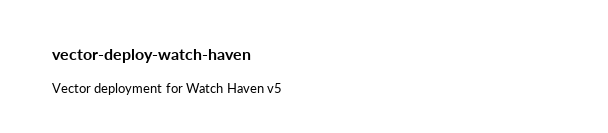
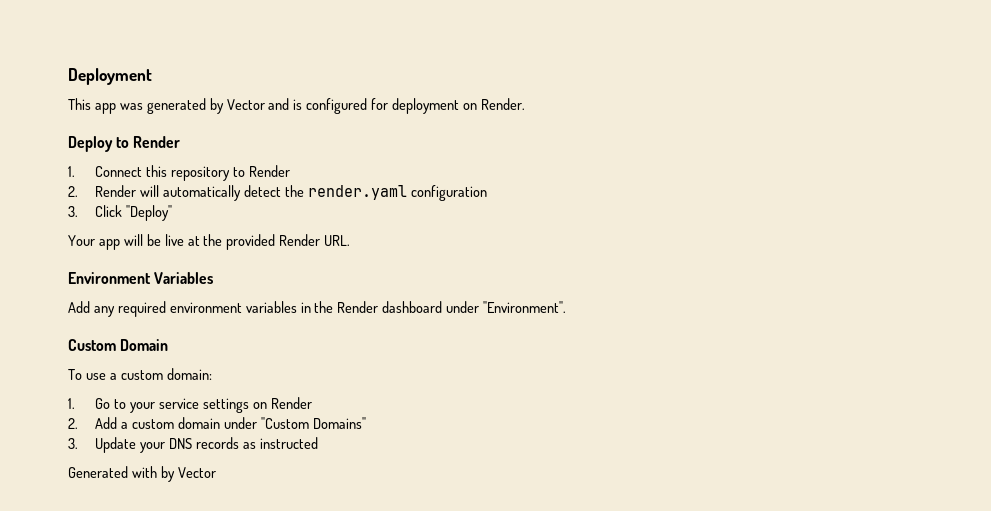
- vector-deploy-watch-haven
- Vector deployment for Watch Haven v5
+ Deployment
+ This app was generated by Vector and is configured for deployment on Render.
+ Deploy to Render
+ 1. Connect this repository to Render
+ 2. Render will automatically detect the render.yaml configuration
+ 3. Click "Deploy"
+ Your app will be live at the provided Render URL.
+ Environment Variables
+ Add any required environment variables in the Render dashboard under "Environment".
+ Custom Domain
+ To use a custom domain:
+ 1. Go to your service settings on Render
+ 2. Add a custom domain under "Custom Domains"
+ 3. Update your DNS records as instructed
+ Generated with by Vector

